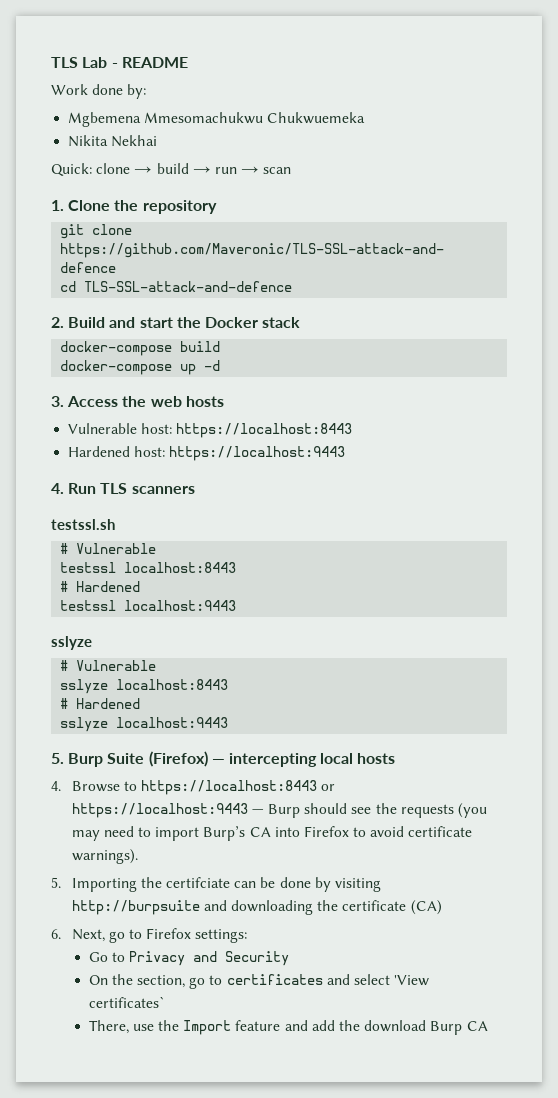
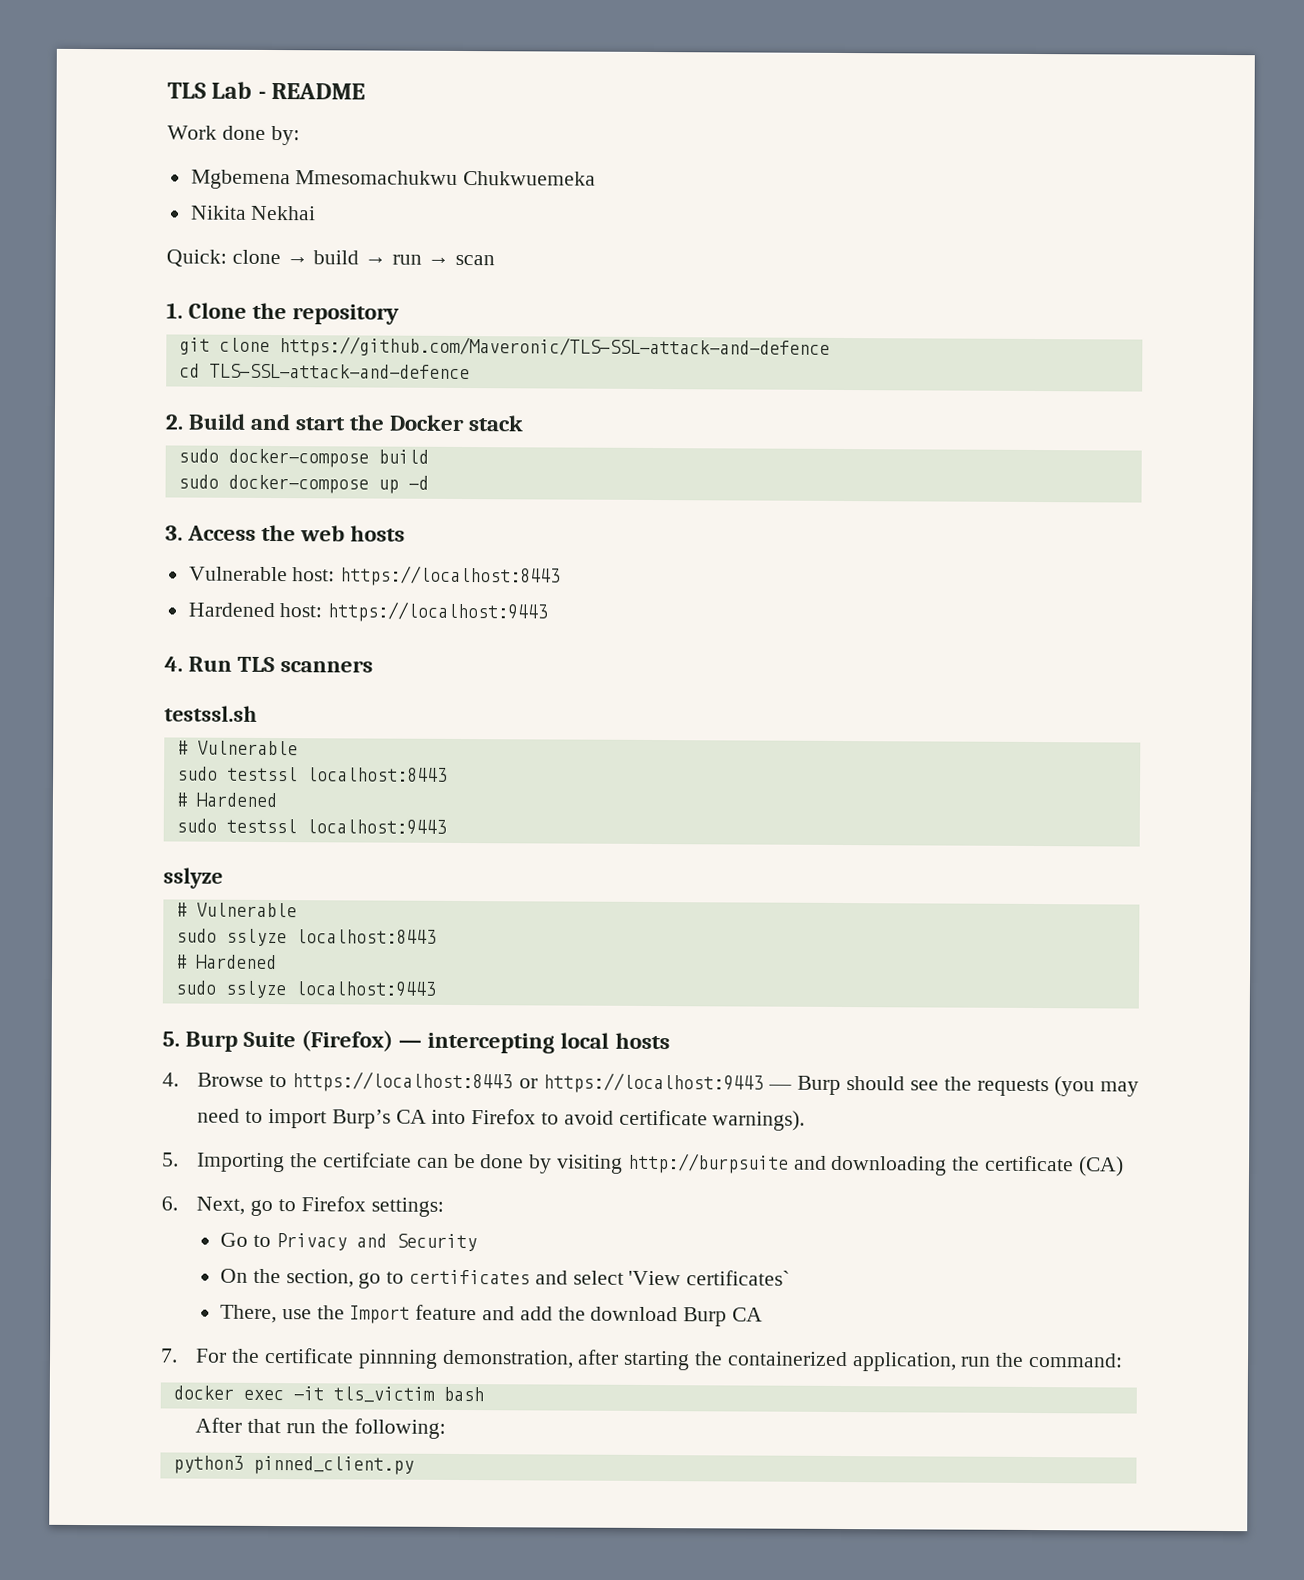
- docker-compose build
+ sudo docker-compose build
- docker-compose up -d
+ sudo docker-compose up -d
- testssl localhost:8443
+ sudo testssl localhost:8443
- testssl localhost:9443
+ sudo testssl localhost:9443
- sslyze localhost:8443
+ sudo sslyze localhost:8443
- sslyze localhost:9443
+ sudo sslyze localhost:9443
+ 7. For the certificate pinnning demonstration, after starting the containerized application, run the command:
+ docker exec -it tls_victim bash
+ After that run the following:
+ python3 pinned_client.py

